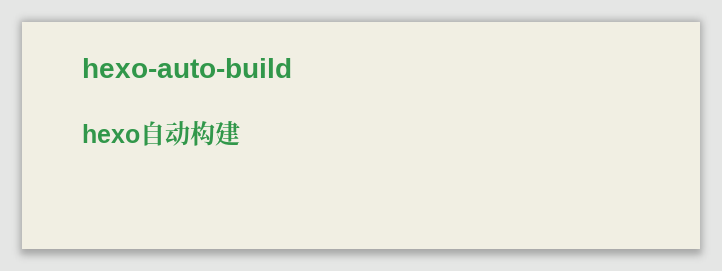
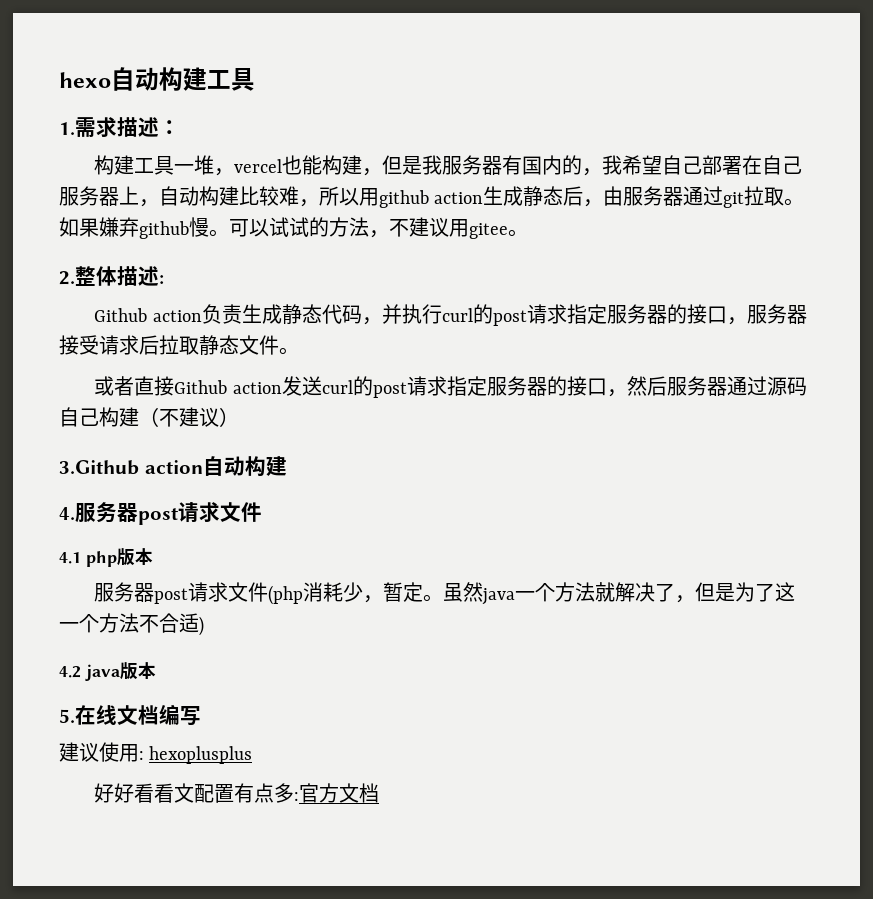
- hexo-auto-build
- hexo自动构建
+ hexo自动构建工具
+ 1.需求描述：
+ 构建工具一堆，vercel也能构建，但是我服务器有国内的，我希望自己部署在自己服务器上，自动构建比较难，所以用github action生成静态后，由服务器通过git拉取。如果嫌弃github慢。可以试试的方法，不建议用gitee。
+ 2.整体描述:
+ Github action负责生成静态代码，并执行curl的post请求指定服务器的接口，服务器接受请求后拉取静态文件。
+ 或者直接Github action发送curl的post请求指定服务器的接口，然后服务器通过源码自己构建（不建议）
+ 3.Github action自动构建
+ 4.服务器post请求文件
+ 4.1 php版本
+ 服务器post请求文件(php消耗少，暂定。虽然java一个方法就解决了，但是为了这一个方法不合适)
+ 4.2 java版本
+ 5.在线文档编写
+ 建议使用: hexoplusplus
+ 好好看看文配置有点多:官方文档

